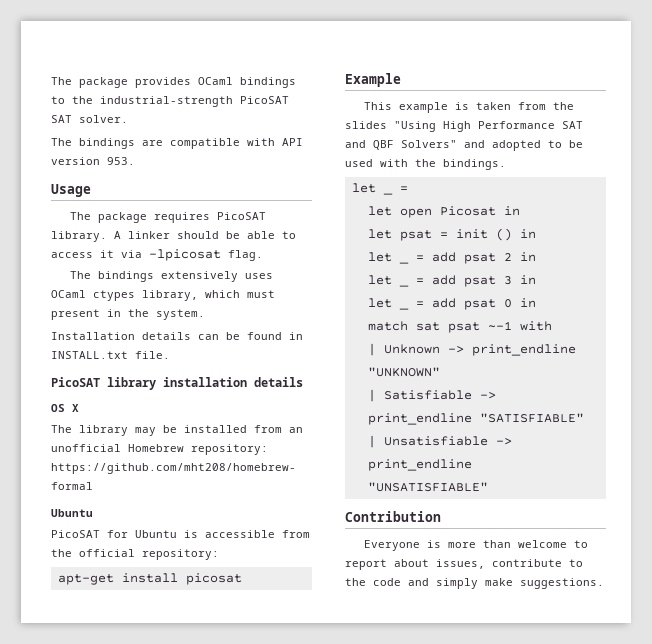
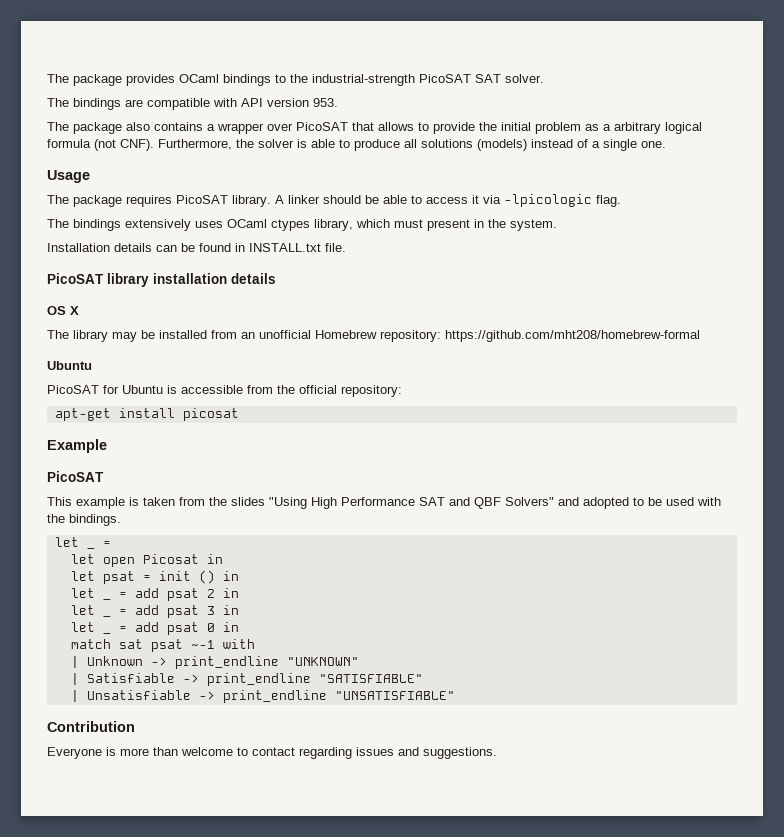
+ The package also contains a wrapper over PicoSAT that allows to provide the initial problem as a arbitrary logical formula (not CNF). Furthermore, the solver is able to produce all solutions (models) instead of a single one.
- A linker should be able to access it via -lpicosat flag.
+ A linker should be able to access it via -lpicologic flag.
  Example
+ PicoSAT
- Everyone is more than welcome to report about issues, contribute to the code and simply make suggestions.
+ Everyone is more than welcome to contact regarding issues and suggestions.

